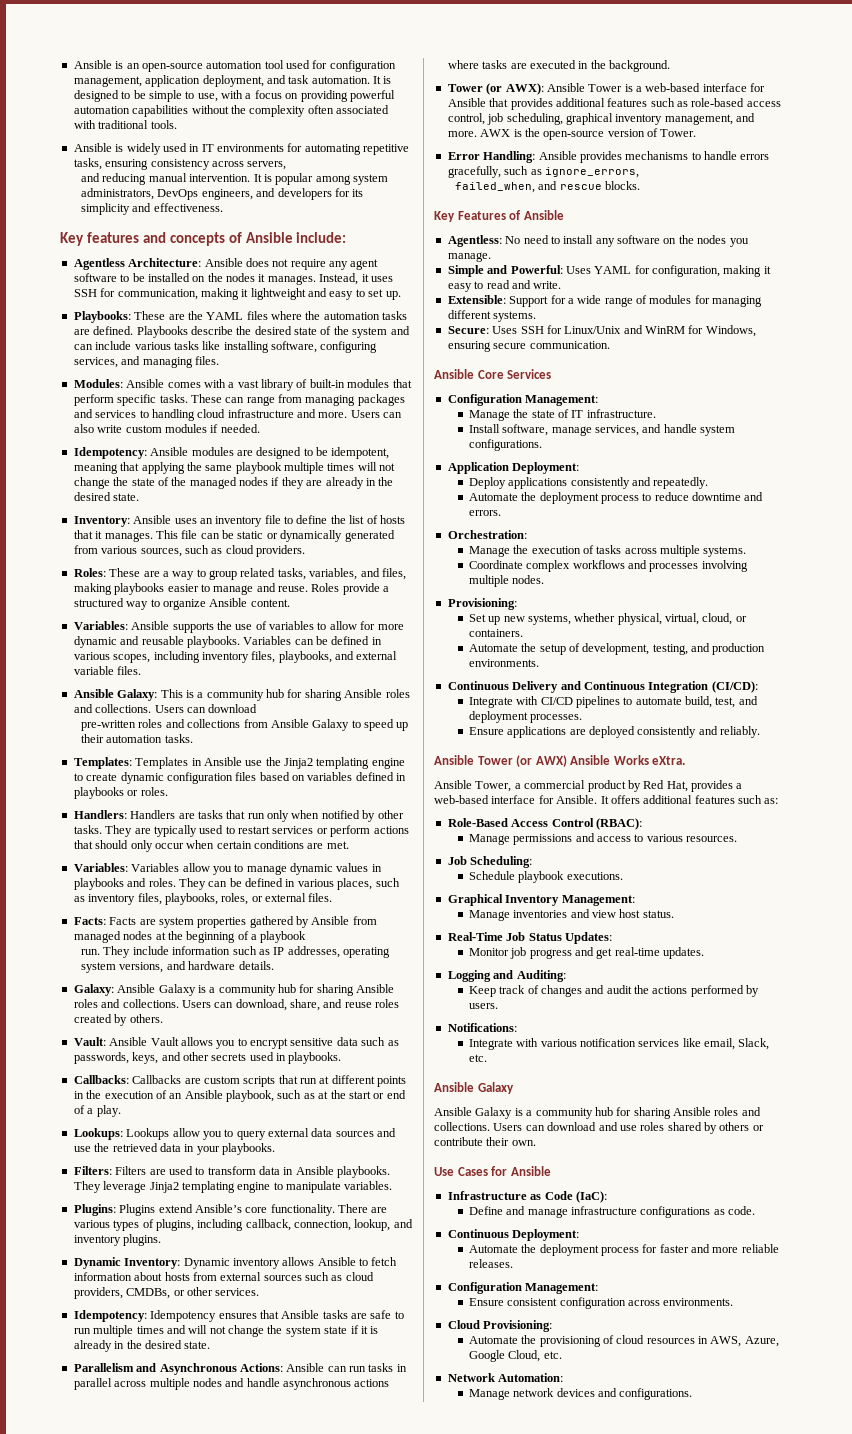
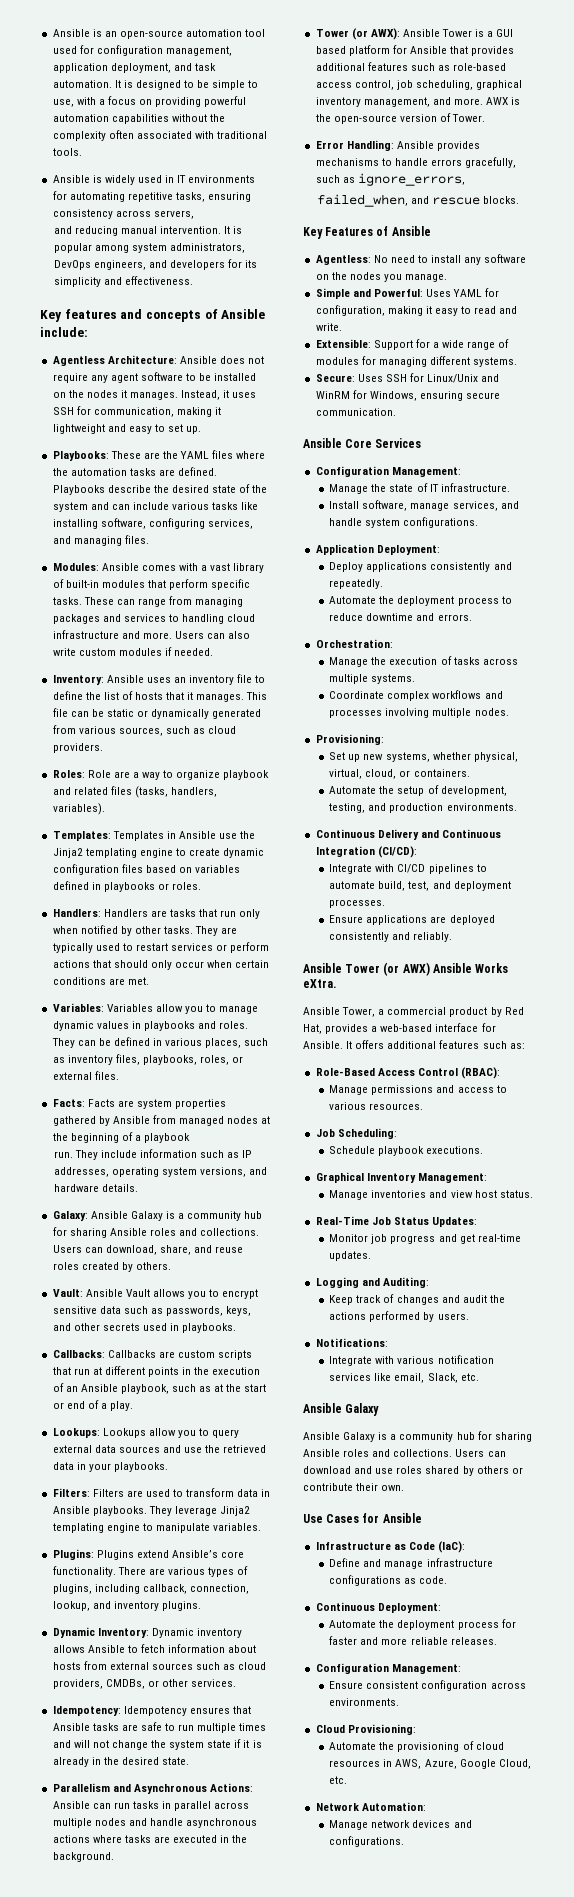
- Idempotency: Ansible modules are designed to be idempotent, meaning that applying the same playbook multiple times will not change the state of the managed nodes if they are already in the desired state.
- Roles: These are a way to group related tasks, variables, and files, making playbooks easier to manage and reuse. Roles provide a structured way to organize Ansible content.
- Variables: Ansible supports the use of variables to allow for more dynamic and reusable playbooks. Variables can be defined in various scopes, including inventory files, playbooks, and external variable files.
- Ansible Galaxy: This is a community hub for sharing Ansible roles and collections. Users can download
- pre-written roles and collections from Ansible Galaxy to speed up their automation tasks.
+ Roles: Role are a way to organize playbook and related files (tasks, handlers, variables).
- Tower (or AWX): Ansible Tower is a web-based interface for Ansible that provides additional features such as role-based access control, job scheduling, graphical inventory management, and more.
+ Tower (or AWX): Ansible Tower is a GUI based platform for Ansible that provides additional features such as role-based access control, job scheduling, graphical inventory management, and more.

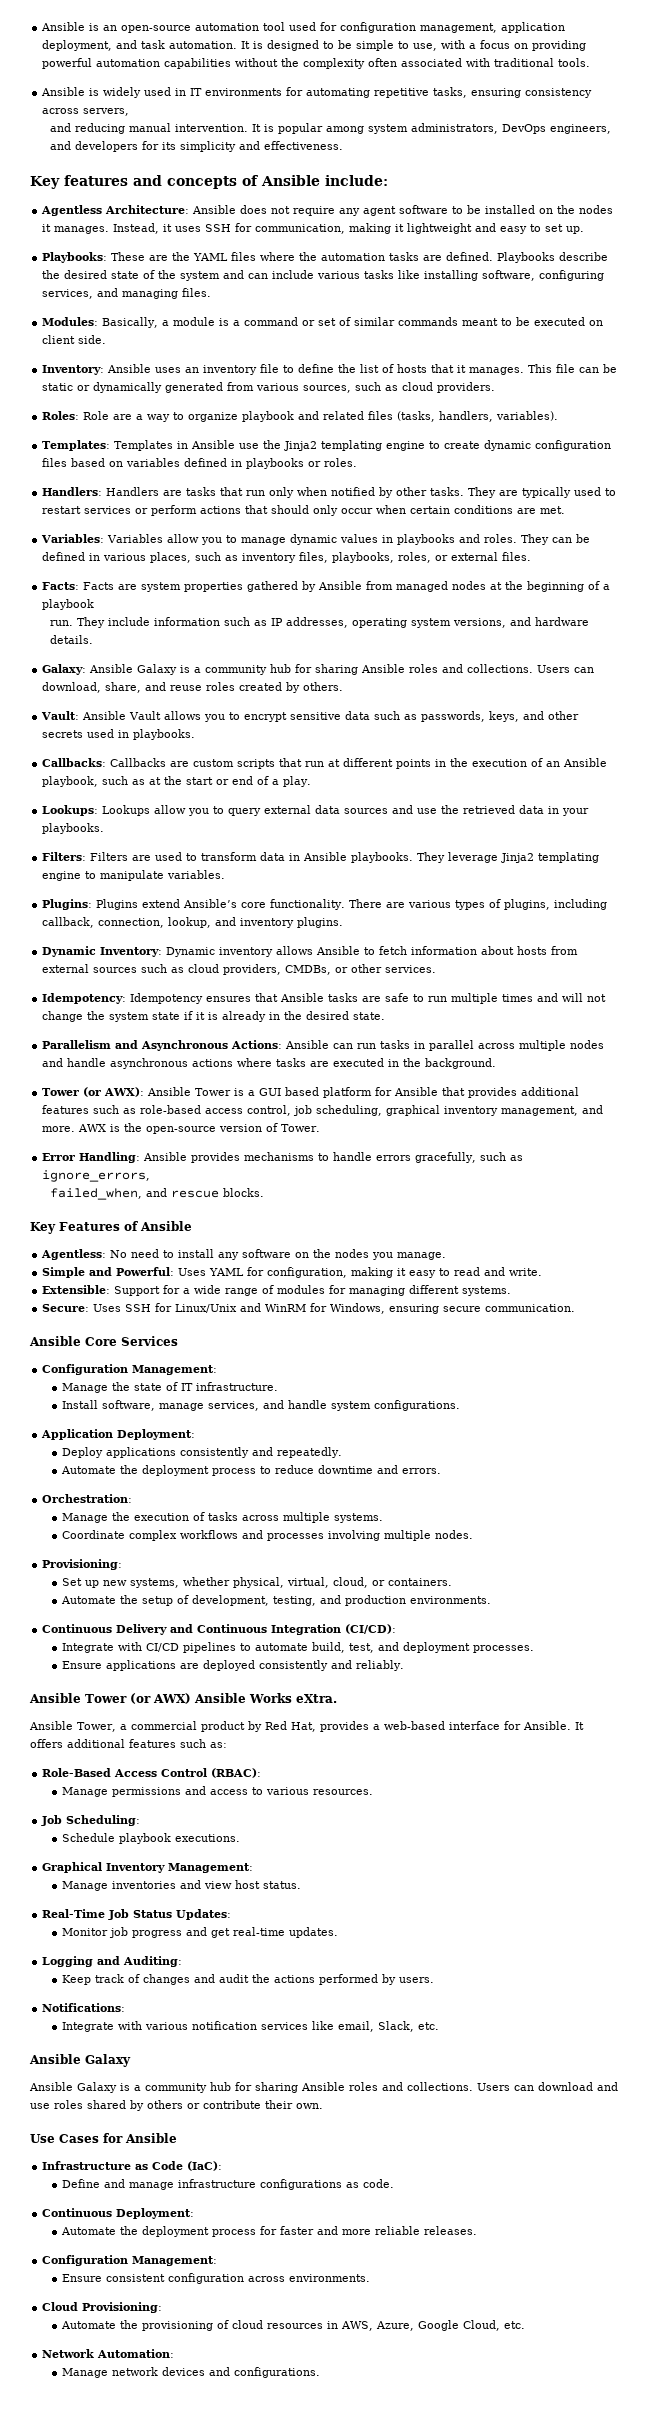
- Modules: Ansible comes with a vast library of built-in modules that perform specific tasks. These can range from managing packages and services to handling cloud infrastructure and more. Users can also write custom modules if needed.
+ Modules: Basically, a module is a command or set of similar commands meant to be executed on client side.

